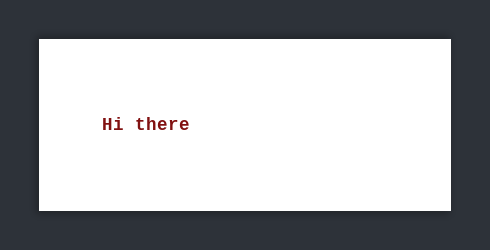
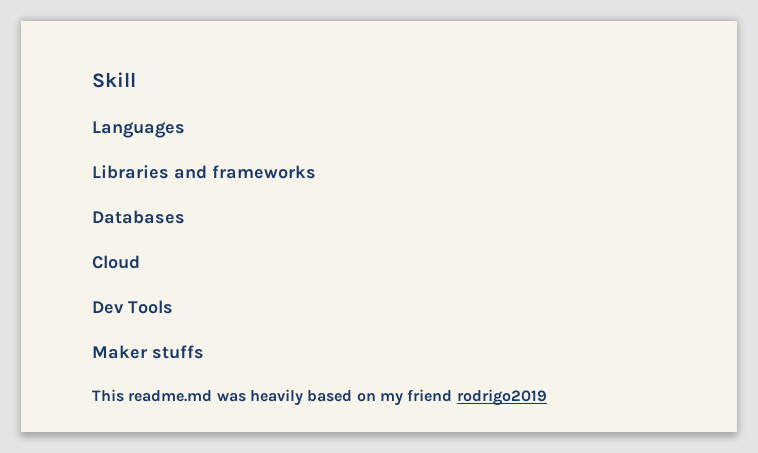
- Hi there
+ Skill
+ Languages
+ Libraries and frameworks
+ Databases
+ Cloud
+ Dev Tools
+ Maker stuffs
+ This readme.md was heavily based on my friend rodrigo2019

